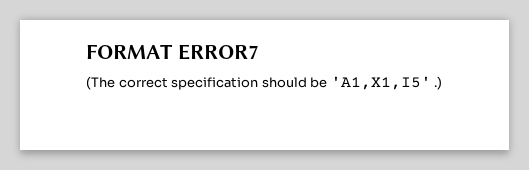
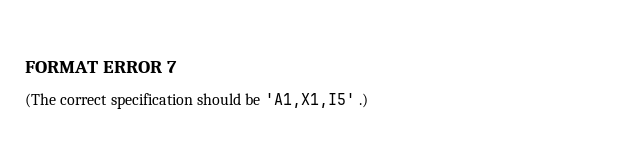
- FORMAT ERROR7
+ FORMAT ERROR 7

